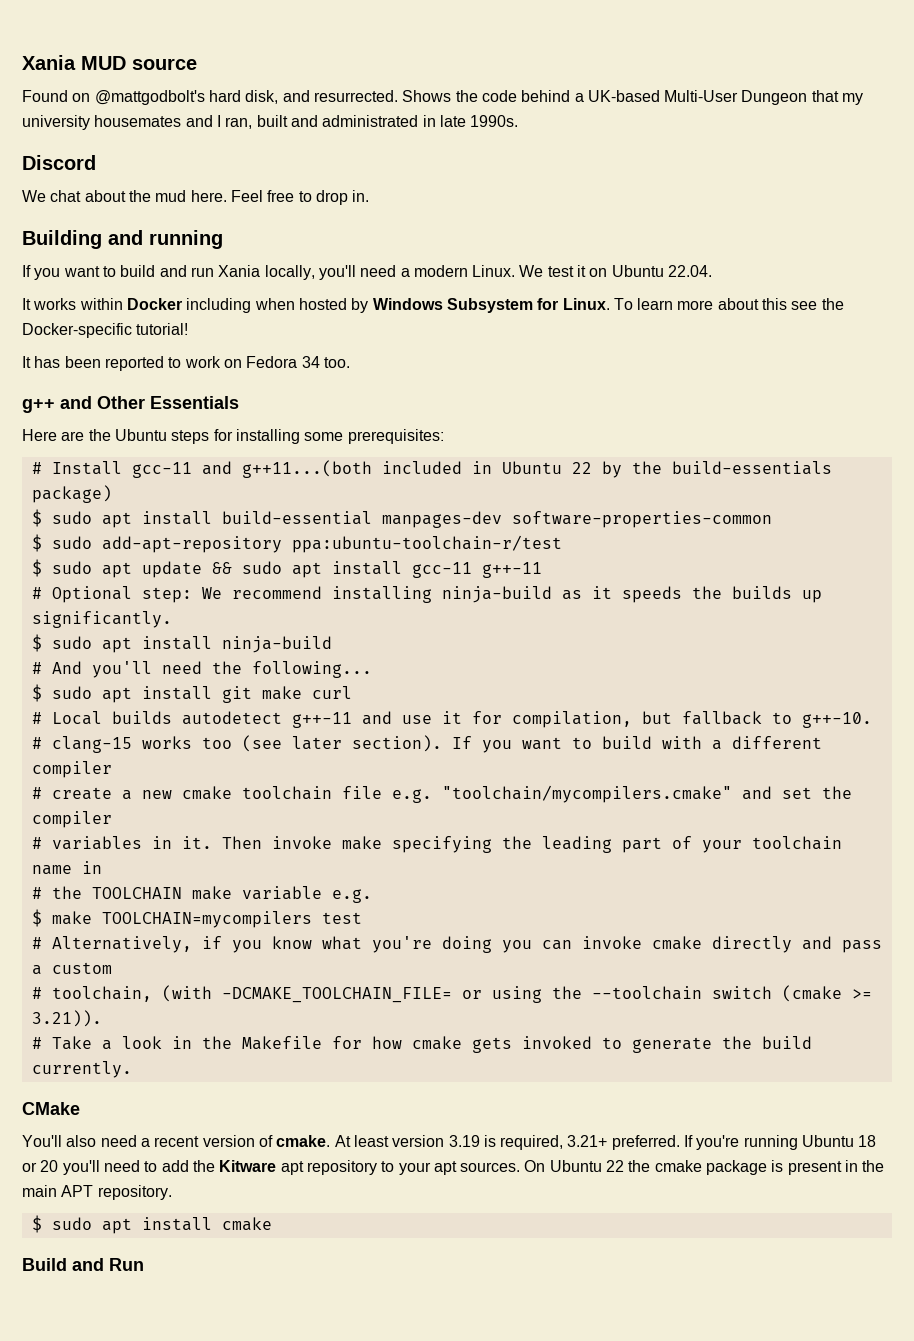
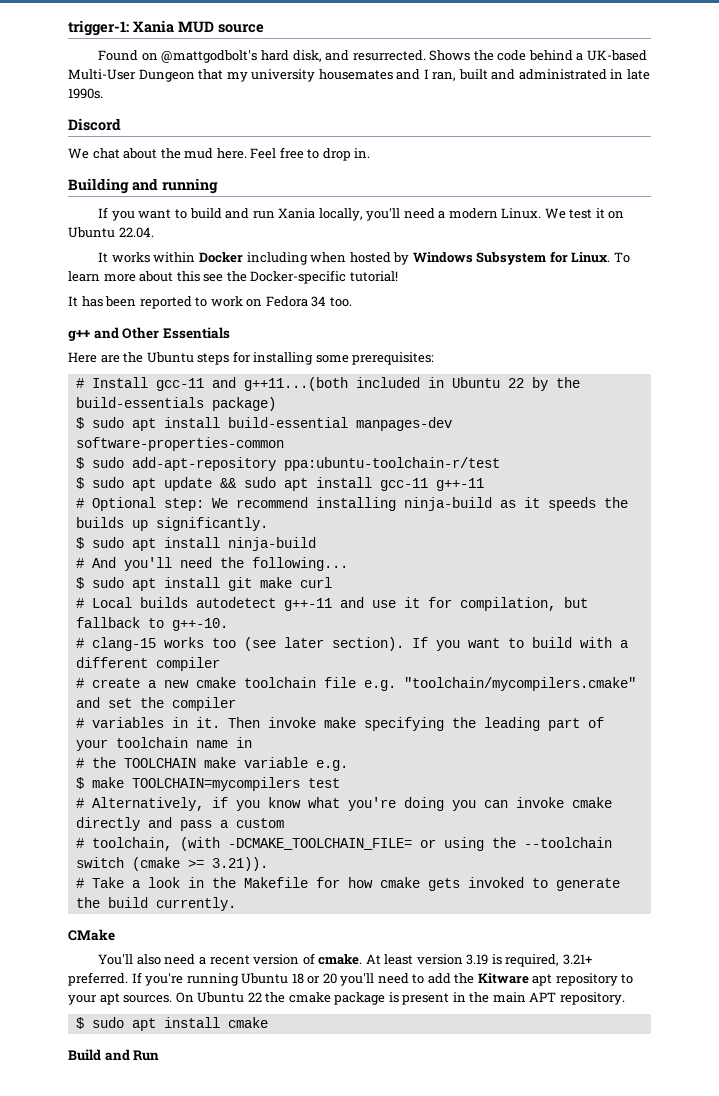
- Xania MUD source
+ trigger-1: Xania MUD source

